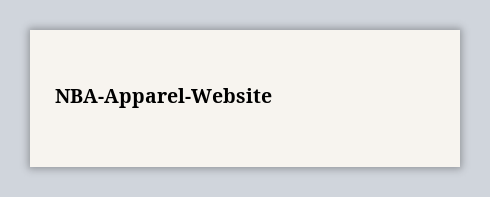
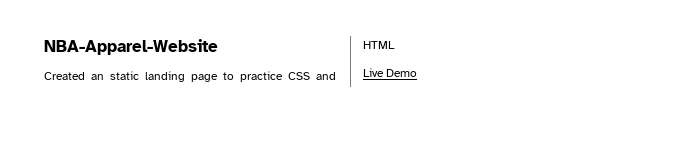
+ Created an static landing page to practice CSS and HTML
+ Live Demo

